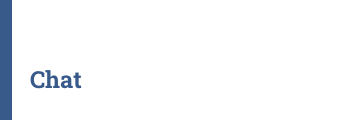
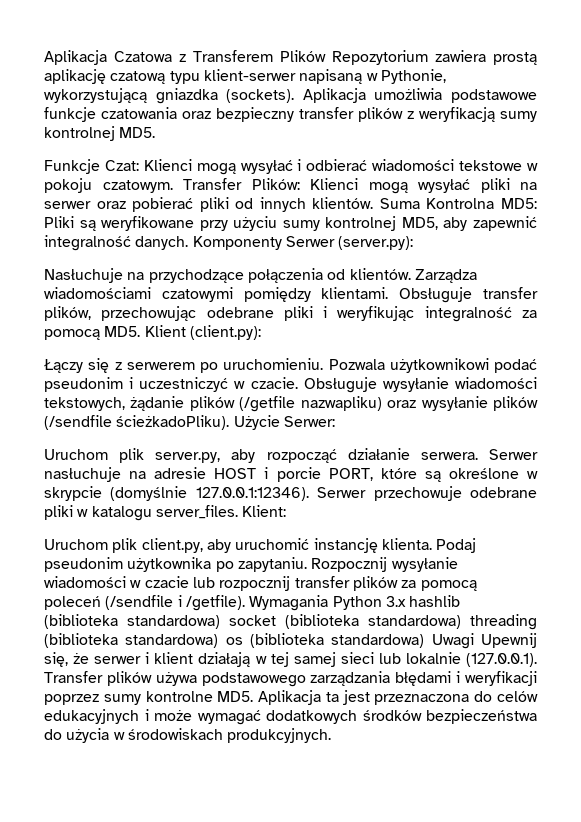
- Chat
+ Aplikacja Czatowa z Transferem Plików Repozytorium zawiera prostą aplikację czatową typu klient-serwer napisaną w Pythonie, wykorzystującą gniazdka (sockets). Aplikacja umożliwia podstawowe funkcje czatowania oraz bezpieczny transfer plików z weryfikacją sumy kontrolnej MD5.
+ Funkcje Czat: Klienci mogą wysyłać i odbierać wiadomości tekstowe w pokoju czatowym. Transfer Plików: Klienci mogą wysyłać pliki na serwer oraz pobierać pliki od innych klientów. Suma Kontrolna MD5: Pliki są weryfikowane przy użyciu sumy kontrolnej MD5, aby zapewnić integralność danych. Komponenty Serwer (server.py):
+ Nasłuchuje na przychodzące połączenia od klientów. Zarządza wiadomościami czatowymi pomiędzy klientami. Obsługuje transfer plików, przechowując odebrane pliki i weryfikując integralność za pomocą MD5. Klient (client.py):
+ Łączy się z serwerem po uruchomieniu. Pozwala użytkownikowi podać pseudonim i uczestniczyć w czacie. Obsługuje wysyłanie wiadomości tekstowych, żądanie plików (/getfile nazwapliku) oraz wysyłanie plików (/sendfile ścieżkadoPliku). Użycie Serwer:
+ Uruchom plik server.py, aby rozpocząć działanie serwera. Serwer nasłuchuje na adresie HOST i porcie PORT, które są określone w skrypcie (domyślnie 127.0.0.1:12346). Serwer przechowuje odebrane pliki w katalogu server_files. Klient:
+ Uruchom plik client.py, aby uruchomić instancję klienta. Podaj pseudonim użytkownika po zapytaniu. Rozpocznij wysyłanie wiadomości w czacie lub rozpocznij transfer plików za pomocą poleceń (/sendfile i /getfile). Wymagania Python 3.x hashlib (biblioteka standardowa) socket (biblioteka standardowa) threading (biblioteka standardowa) os (biblioteka standardowa) Uwagi Upewnij się, że serwer i klient działają w tej samej sieci lub lokalnie (127.0.0.1). Transfer plików używa podstawowego zarządzania błędami i weryfikacji poprzez sumy kontrolne MD5. Aplikacja ta jest przeznaczona do celów edukacyjnych i może wymagać dodatkowych środków bezpieczeństwa do użycia w środowiskach produkcyjnych.

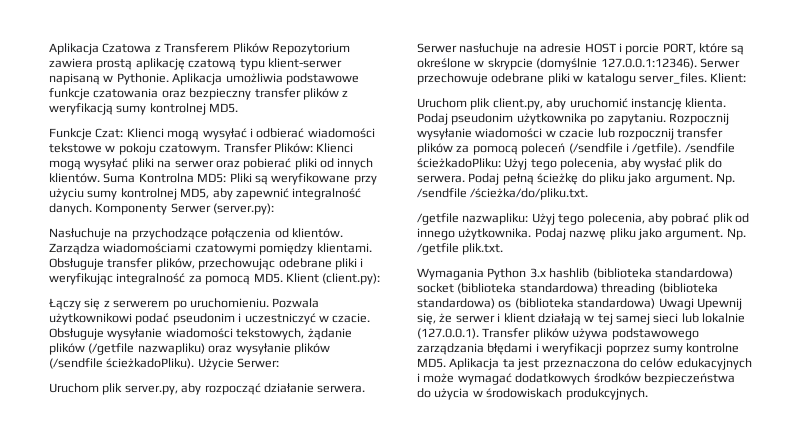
- Aplikacja Czatowa z Transferem Plików Repozytorium zawiera prostą aplikację czatową typu klient-serwer napisaną w Pythonie, wykorzystującą gniazdka (sockets).
+ Aplikacja Czatowa z Transferem Plików Repozytorium zawiera prostą aplikację czatową typu klient-serwer napisaną w Pythonie.
- Rozpocznij wysyłanie wiadomości w czacie lub rozpocznij transfer plików za pomocą poleceń (/sendfile i /getfile). Wymagania Python 3.x hashlib (biblioteka standardowa) socket (biblioteka standardowa) threading (biblioteka standardowa) os (biblioteka standardowa) Uwagi Upewnij się, że serwer i klient działają w tej samej sieci lub lokalnie (127.0.0.1). Transfer plików używa podstawowego zarządzania błędami i weryfikacji poprzez sumy kontrolne MD5. Aplikacja ta jest przeznaczona do celów edukacyjnych i może wymagać dodatkowych środków bezpieczeństwa do użycia w środowiskach produkcyjnych.
+ Rozpocznij wysyłanie wiadomości w czacie lub rozpocznij transfer plików za pomocą poleceń (/sendfile i /getfile). /sendfile ścieżkadoPliku: Użyj tego polecenia, aby wysłać plik do serwera. Podaj pełną ścieżkę do pliku jako argument. Np. /sendfile /ścieżka/do/pliku.txt.
+ /getfile nazwapliku: Użyj tego polecenia, aby pobrać plik od innego użytkownika. Podaj nazwę pliku jako argument. Np. /getfile plik.txt.
+ Wymagania Python 3.x hashlib (biblioteka standardowa) socket (biblioteka standardowa) threading (biblioteka standardowa) os (biblioteka standardowa) Uwagi Upewnij się, że serwer i klient działają w tej samej sieci lub lokalnie (127.0.0.1). Transfer plików używa podstawowego zarządzania błędami i weryfikacji poprzez sumy kontrolne MD5. Aplikacja ta jest przeznaczona do celów edukacyjnych i może wymagać dodatkowych środków bezpieczeństwa do użycia w środowiskach produkcyjnych.

